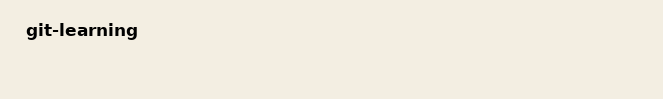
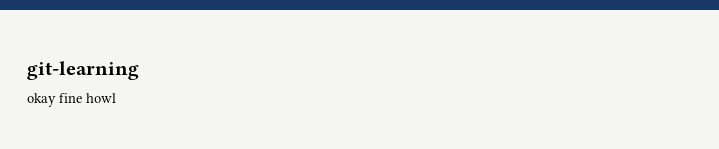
+ okay fine howl

